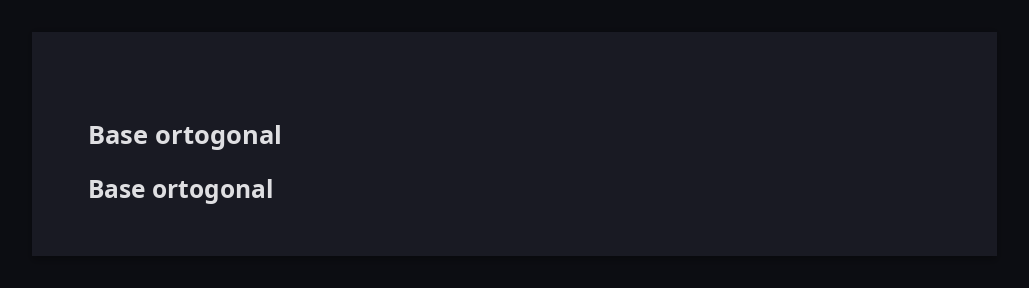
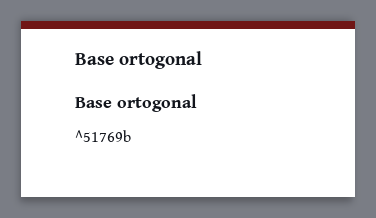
+ ^51769b

